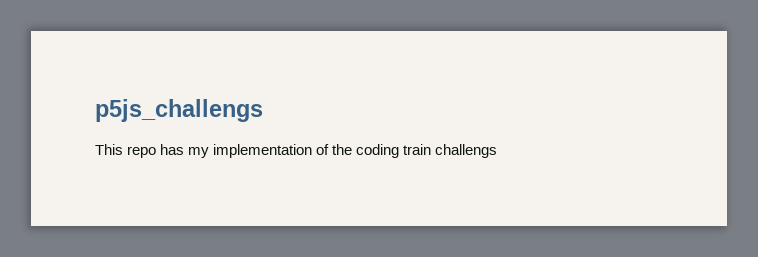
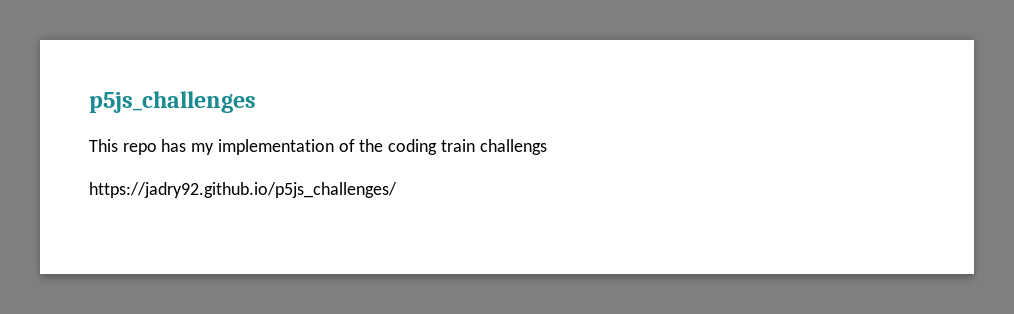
- p5js_challengs
+ p5js_challenges
+ https://jadry92.github.io/p5js_challenges/

